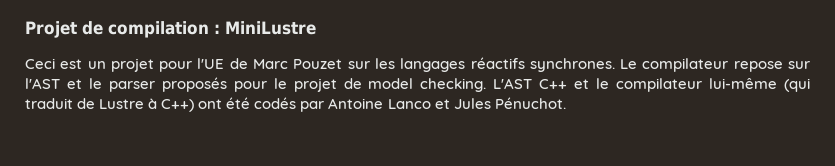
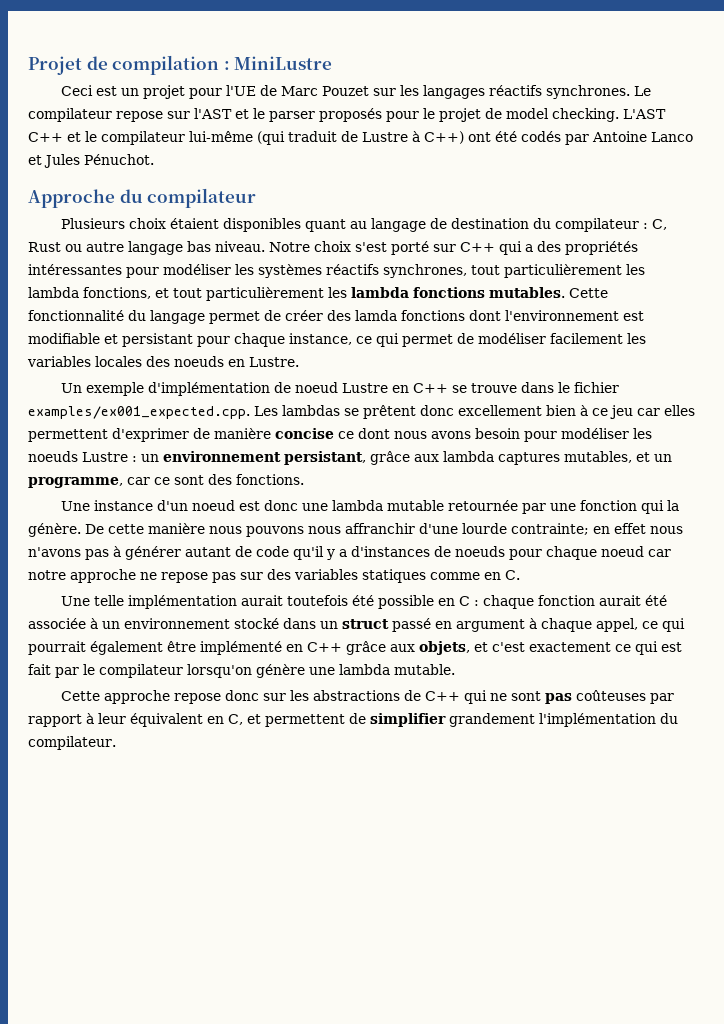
+ Approche du compilateur
+ Plusieurs choix étaient disponibles quant au langage de destination du compilateur : C, Rust ou autre langage bas niveau. Notre choix s'est porté sur C++ qui a des propriétés intéressantes pour modéliser les systèmes réactifs synchrones, tout particulièrement les lambda fonctions, et tout particulièrement les lambda fonctions mutables. Cette fonctionnalité du langage permet de créer des lamda fonctions dont l'environnement est modifiable et persistant pour chaque instance, ce qui permet de modéliser facilement les variables locales des noeuds en Lustre.
+ Un exemple d'implémentation de noeud Lustre en C++ se trouve dans le fichier examples/ex001_expected.cpp. Les lambdas se prêtent donc excellement bien à ce jeu car elles permettent d'exprimer de manière concise ce dont nous avons besoin pour modéliser les noeuds Lustre : un environnement persistant, grâce aux lambda captures mutables, et un programme, car ce sont des fonctions.
+ Une instance d'un noeud est donc une lambda mutable retournée par une fonction qui la génère. De cette manière nous pouvons nous affranchir d'une lourde contrainte; en effet nous n'avons pas à générer autant de code qu'il y a d'instances de noeuds pour chaque noeud car notre approche ne repose pas sur des variables statiques comme en C.
+ Une telle implémentation aurait toutefois été possible en C : chaque fonction aurait été associée à un environnement stocké dans un struct passé en argument à chaque appel, ce qui pourrait également être implémenté en C++ grâce aux objets, et c'est exactement ce qui est fait par le compilateur lorsqu'on génère une lambda mutable.
+ Cette approche repose donc sur les abstractions de C++ qui ne sont pas coûteuses par rapport à leur équivalent en C, et permettent de simplifier grandement l'implémentation du compilateur.

